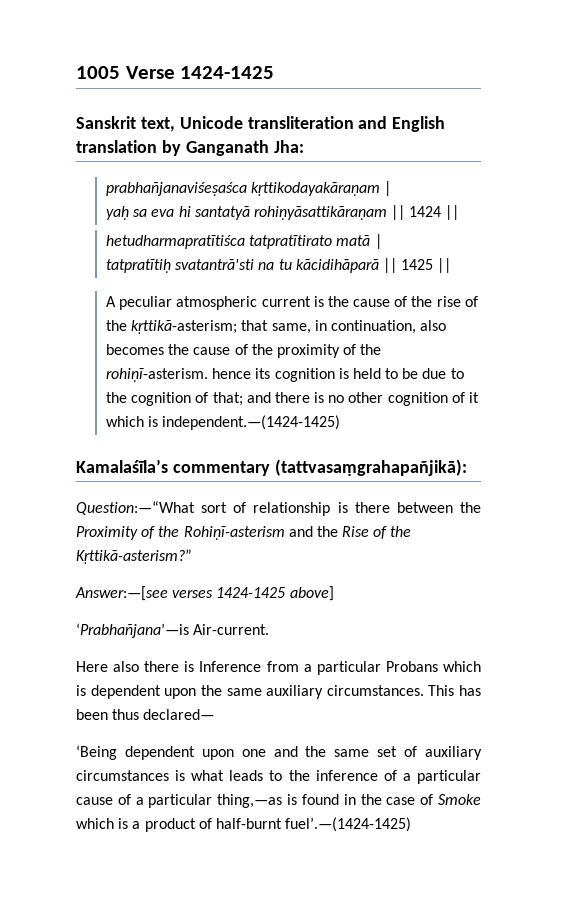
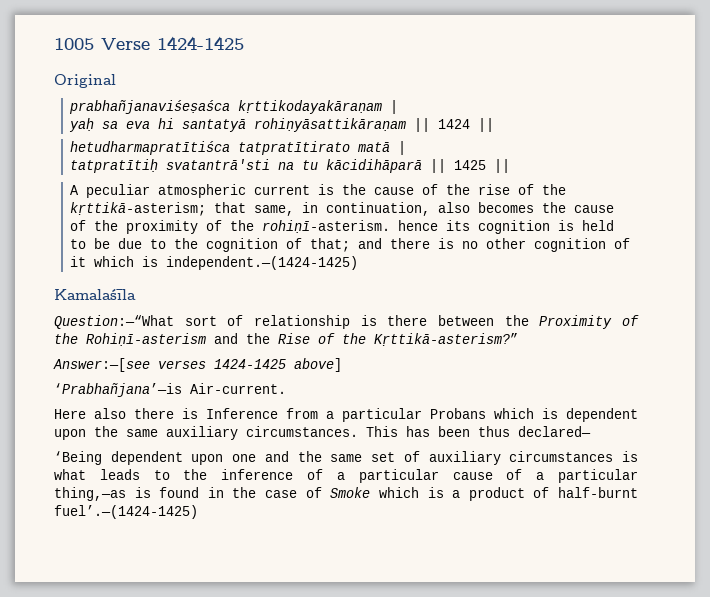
- Sanskrit text, Unicode transliteration and English translation by Ganganath Jha:
+ Original
- Kamalaśīla’s commentary (tattvasaṃgrahapañjikā):
+ Kamalaśīla

